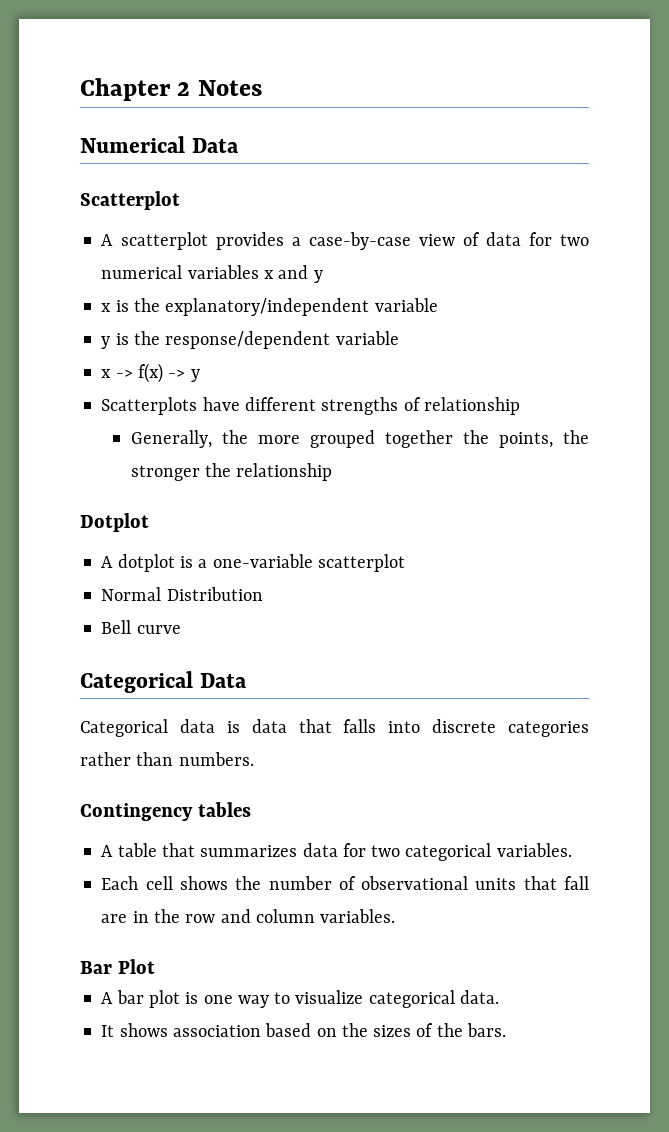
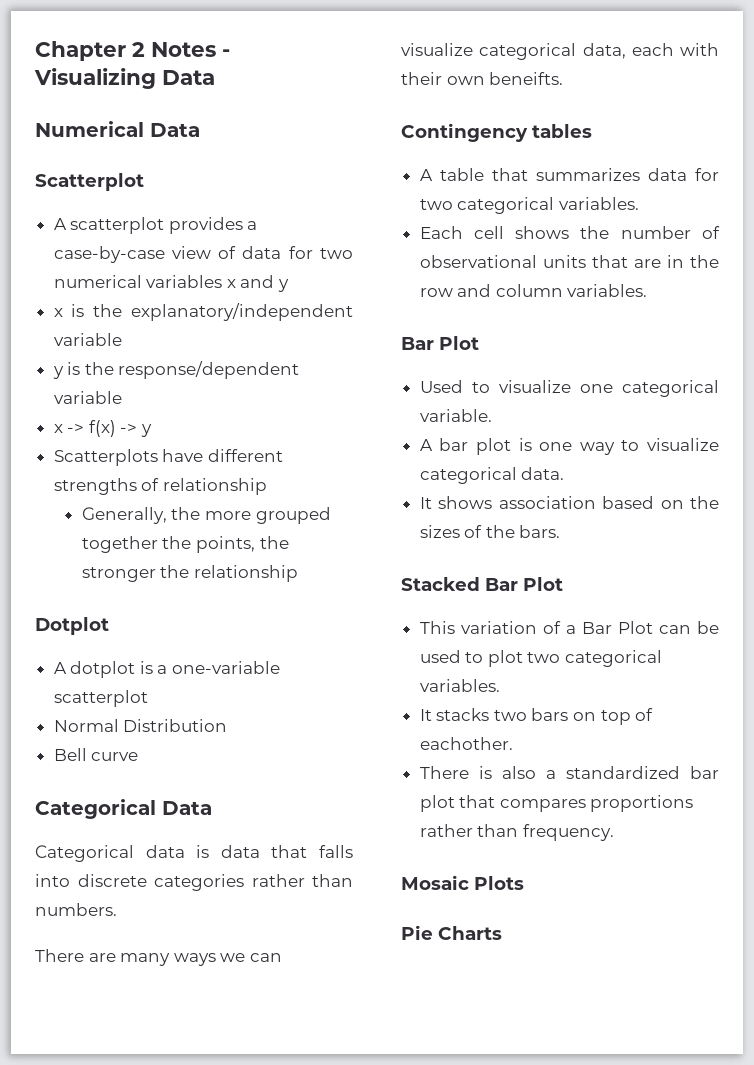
- Chapter 2 Notes
+ Chapter 2 Notes - Visualizing Data
+ There are many ways we can visualize categorical data, each with their own beneifts.
- Each cell shows the number of observational units that fall are in the row and column variables.
+ Each cell shows the number of observational units that are in the row and column variables.
+ Used to visualize one categorical variable.
+ Stacked Bar Plot
+ This variation of a Bar Plot can be used to plot two categorical variables.
+ It stacks two bars on top of eachother.
+ There is also a standardized bar plot that compares proportions rather than frequency.
+ Mosaic Plots
+ Pie Charts

